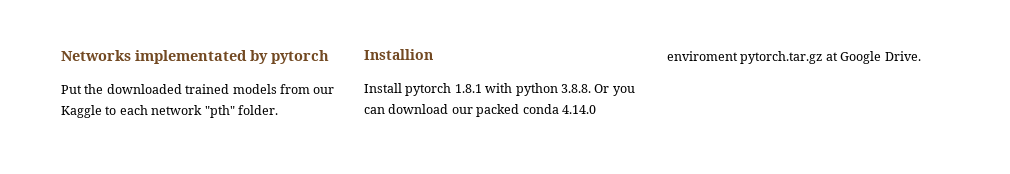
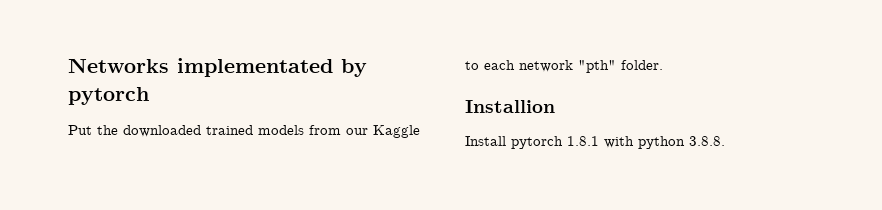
- Install pytorch 1.8.1 with python 3.8.8. Or you can download our packed conda 4.14.0 enviroment pytorch.tar.gz at Google Drive.
+ Install pytorch 1.8.1 with python 3.8.8.

